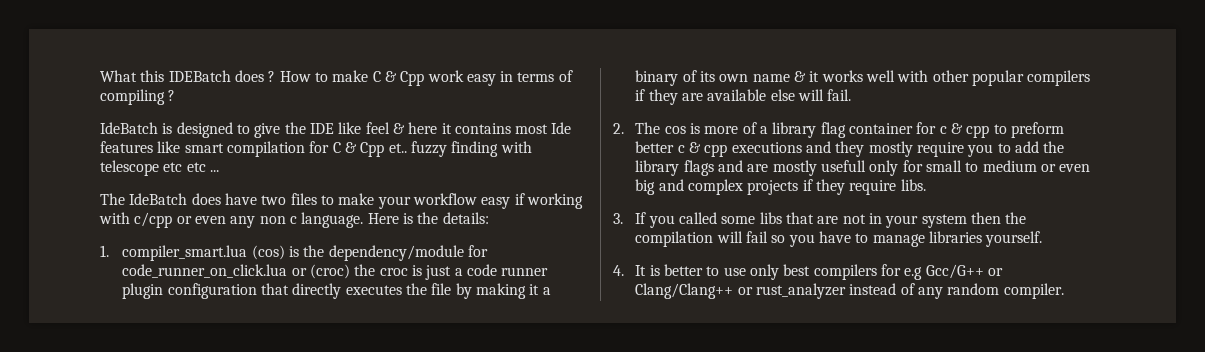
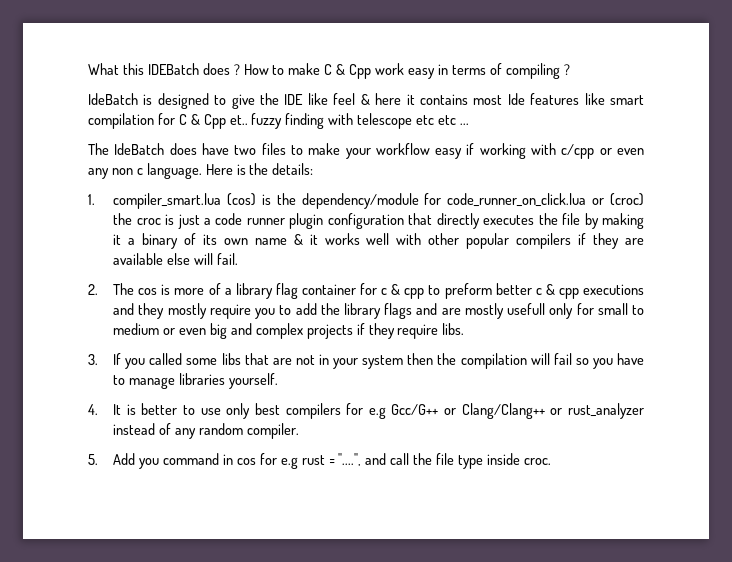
+ 5. Add you command in cos for e.g rust = "....", and call the file type inside croc.

